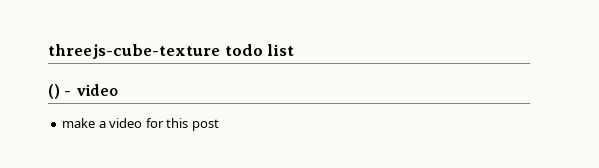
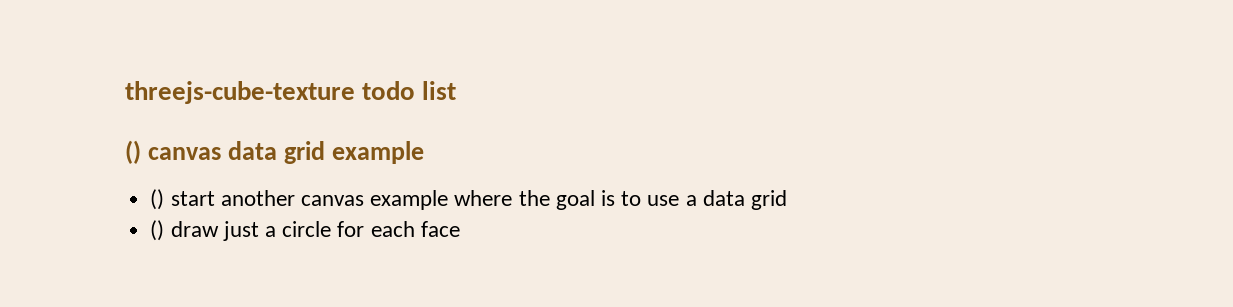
- () - video
- make a video for this post
+ () canvas data grid example
+ () start another canvas example where the goal is to use a data grid
+ () draw just a circle for each face

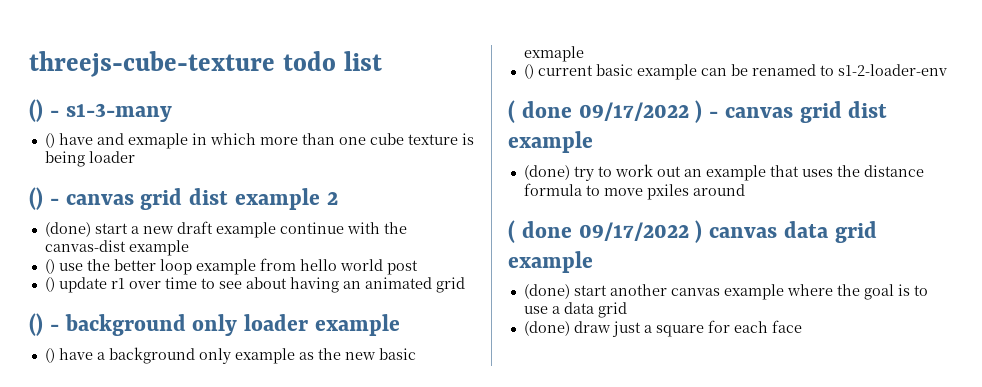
- () canvas data grid example
+ () - s1-3-many
+ () have and exmaple in which more than one cube texture is being loader
+ () - canvas grid dist example 2
+ (done) start a new draft example continue with the canvas-dist example
+ () use the better loop example from hello world post
+ () update r1 over time to see about having an animated grid
+ () - background only loader example
+ () have a background only example as the new basic exmaple
+ () current basic example can be renamed to s1-2-loader-env
+ ( done 09/17/2022 ) - canvas grid dist example
+ (done) try to work out an example that uses the distance formula to move pxiles around
+ ( done 09/17/2022 ) canvas data grid example
- () start another canvas example where the goal is to use a data grid
+ (done) start another canvas example where the goal is to use a data grid
- () draw just a circle for each face
+ (done) draw just a square for each face

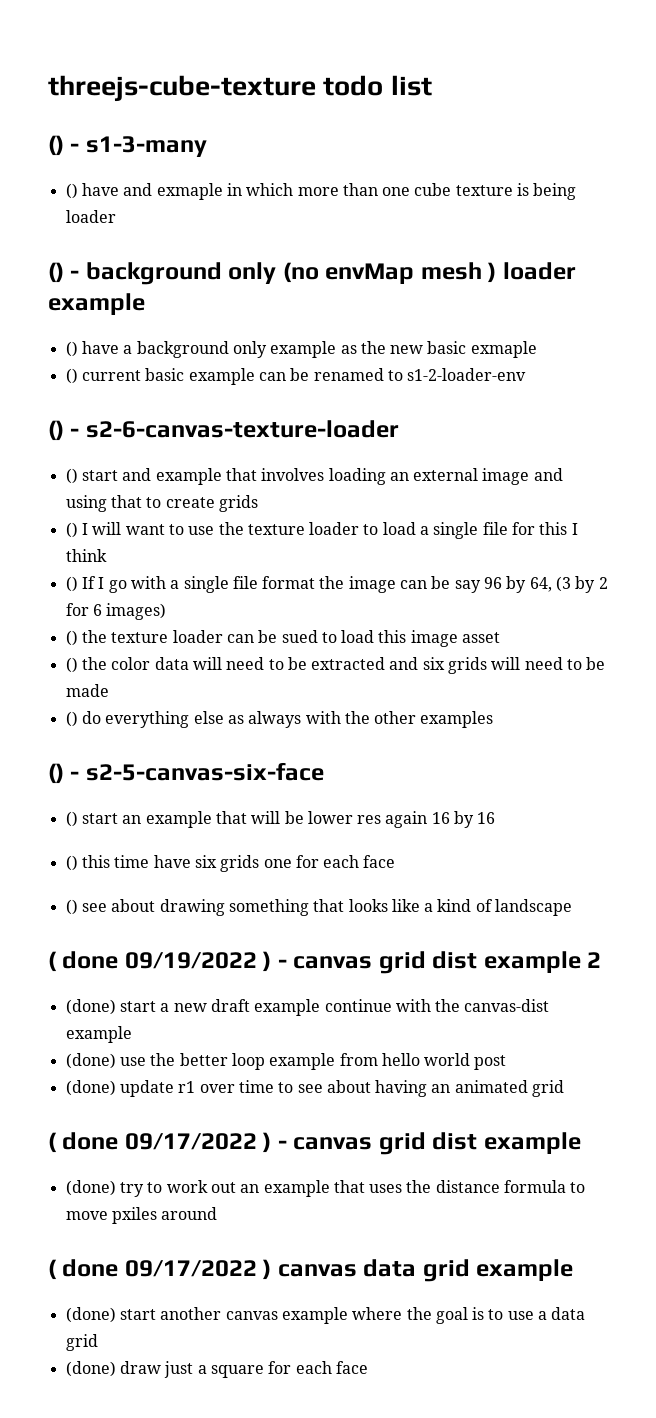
- () - canvas grid dist example 2
- (done) start a new draft example continue with the canvas-dist example
- () use the better loop example from hello world post
- () update r1 over time to see about having an animated grid
- () - background only loader example
+ () - background only (no envMap mesh ) loader example
+ () - s2-6-canvas-texture-loader
+ () start and example that involves loading an external image and using that to create grids
+ () I will want to use the texture loader to load a single file for this I think
+ () If I go with a single file format the image can be say 96 by 64, (3 by 2 for 6 images)
+ () the texture loader can be sued to load this image asset
+ () the color data will need to be extracted and six grids will need to be made
+ () do everything else as always with the other examples
+ () - s2-5-canvas-six-face
+ () start an example that will be lower res again 16 by 16
+ () this time have six grids one for each face
+ () see about drawing something that looks like a kind of landscape
+ ( done 09/19/2022 ) - canvas grid dist example 2
+ (done) start a new draft example continue with the canvas-dist example
+ (done) use the better loop example from hello world post
+ (done) update r1 over time to see about having an animated grid

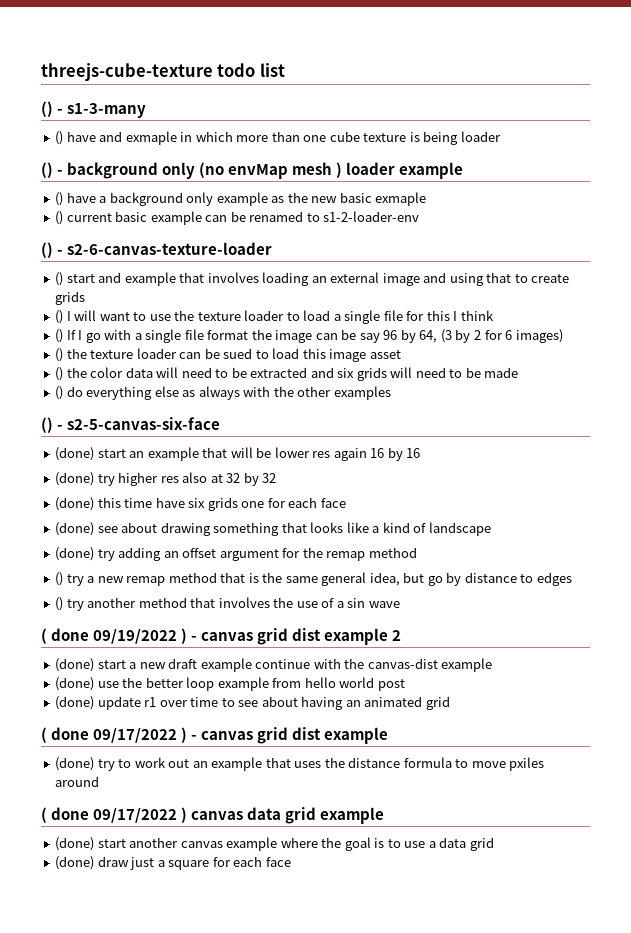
- () start an example that will be lower res again 16 by 16
+ (done) start an example that will be lower res again 16 by 16
- () this time have six grids one for each face
+ (done) try higher res also at 32 by 32
+ (done) this time have six grids one for each face
- () see about drawing something that looks like a kind of landscape
+ (done) see about drawing something that looks like a kind of landscape
+ (done) try adding an offset argument for the remap method
+ () try a new remap method that is the same general idea, but go by distance to edges
+ () try another method that involves the use of a sin wave

